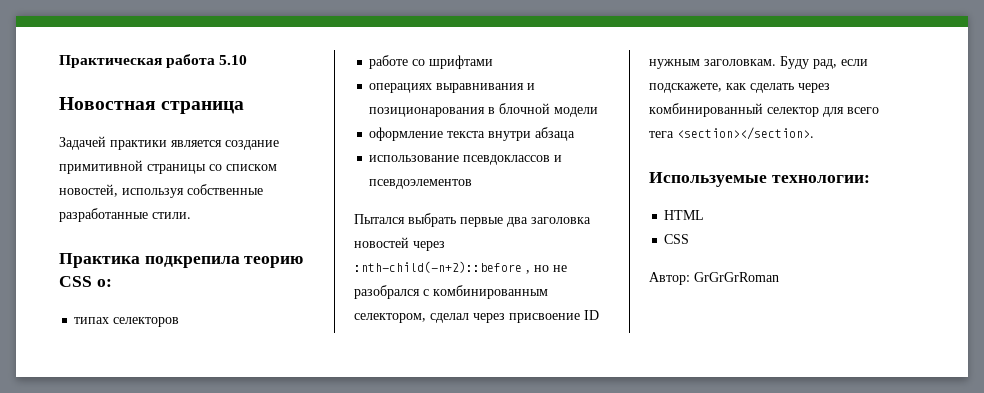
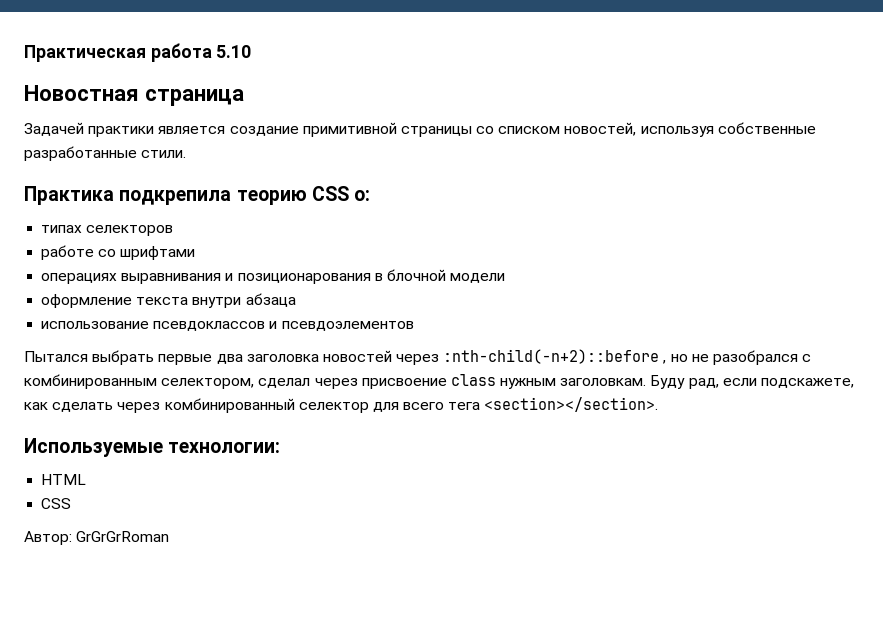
- Пытался выбрать первые два заголовка новостей через :nth-child(-n+2)::before , но не разобрался с комбинированным селектором, сделал через присвоение ID нужным заголовкам.
+ Пытался выбрать первые два заголовка новостей через :nth-child(-n+2)::before , но не разобрался с комбинированным селектором, сделал через присвоение class нужным заголовкам.

